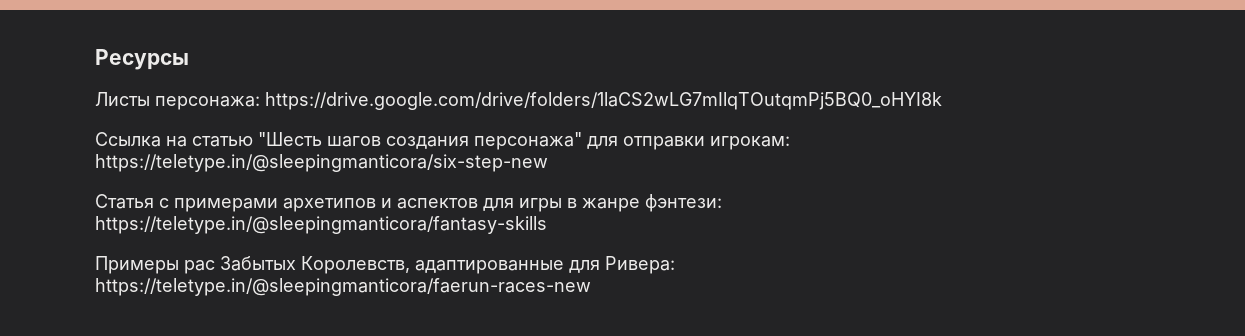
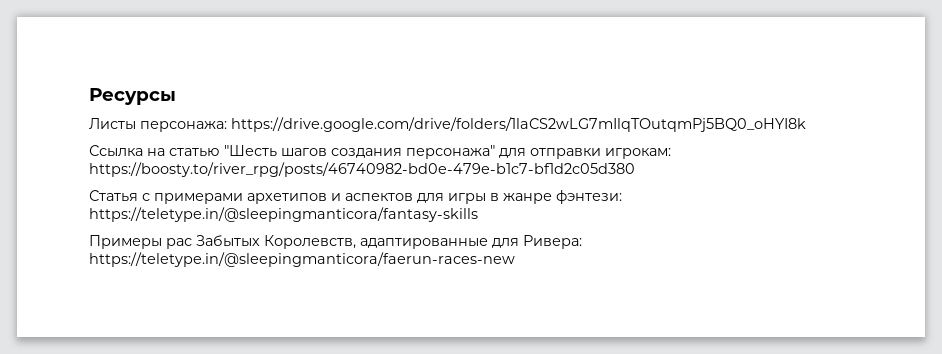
- Ссылка на статью "Шесть шагов создания персонажа" для отправки игрокам: https://teletype.in/@sleepingmanticora/six-step-new
+ Ссылка на статью "Шесть шагов создания персонажа" для отправки игрокам: https://boosty.to/river_rpg/posts/46740982-bd0e-479e-b1c7-bf1d2c05d380

